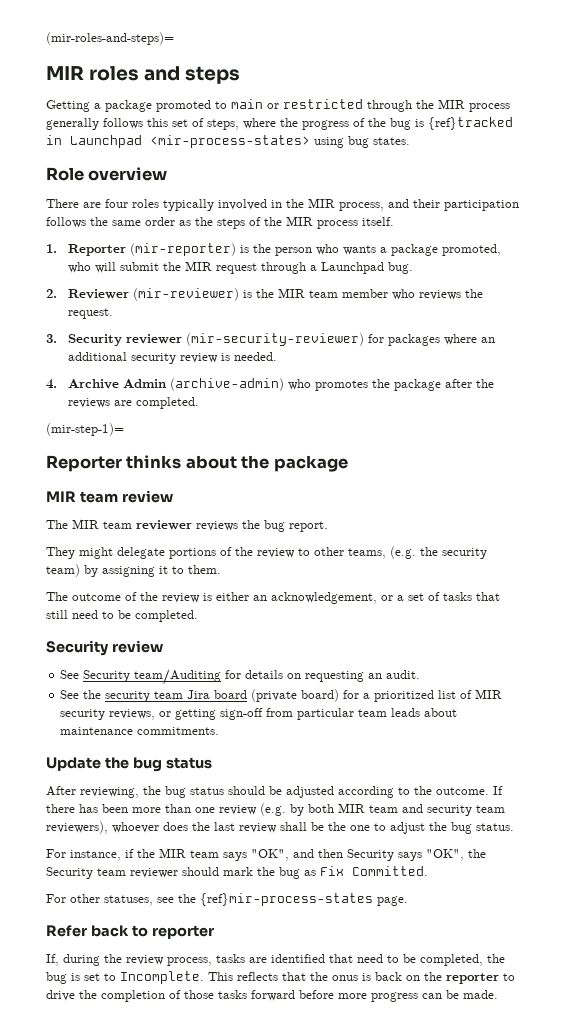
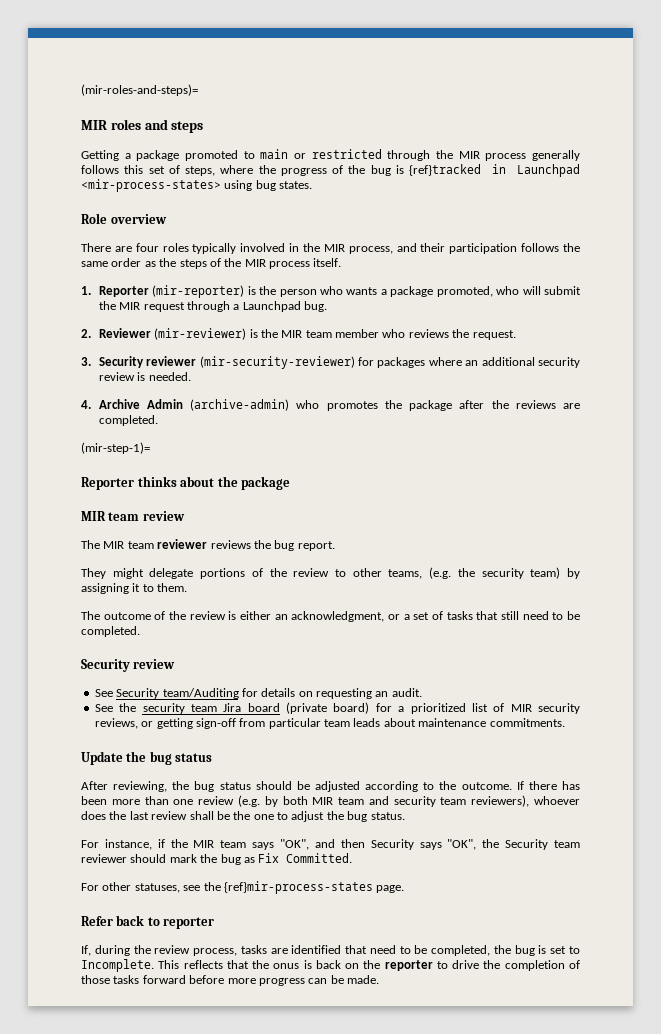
- The outcome of the review is either an acknowledgement, or a set of tasks that still need to be completed.
+ The outcome of the review is either an acknowledgment, or a set of tasks that still need to be completed.

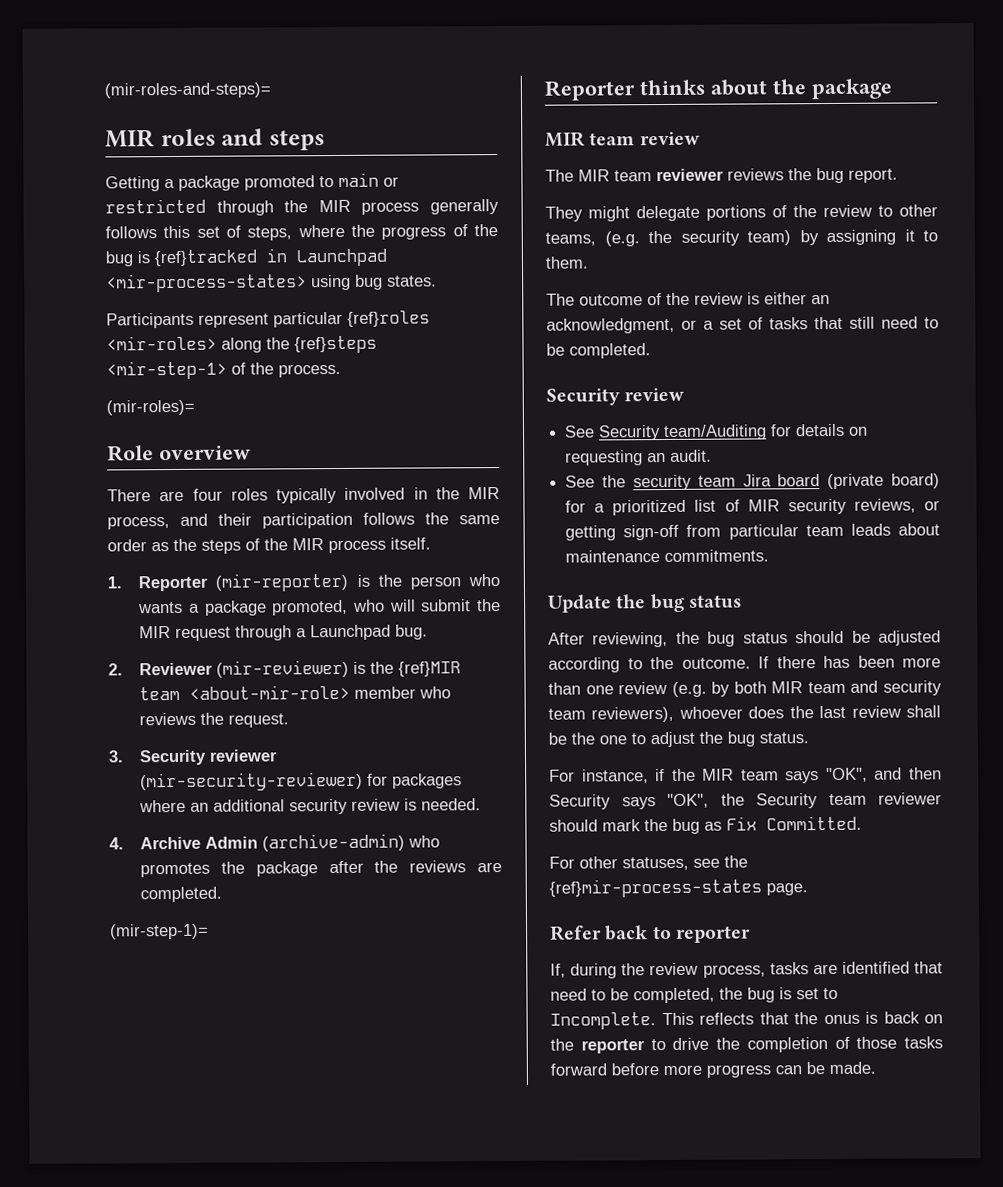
+ Participants represent particular {ref}roles <mir-roles> along the {ref}steps <mir-step-1> of the process.
+ (mir-roles)=
- 2. Reviewer (mir-reviewer) is the MIR team member who reviews the request.
+ 2. Reviewer (mir-reviewer) is the {ref}MIR team <about-mir-role> member who reviews the request.

